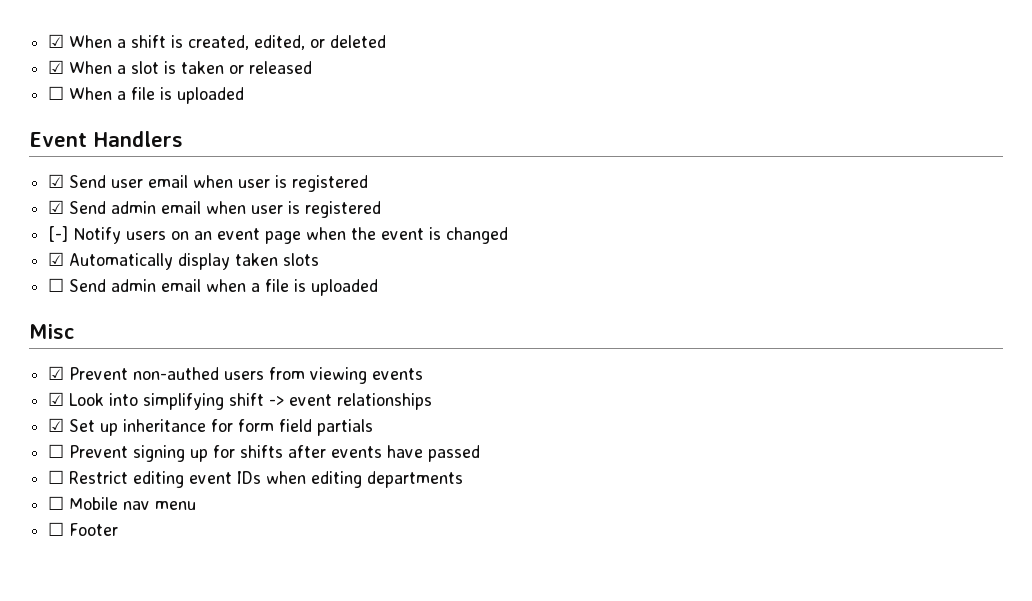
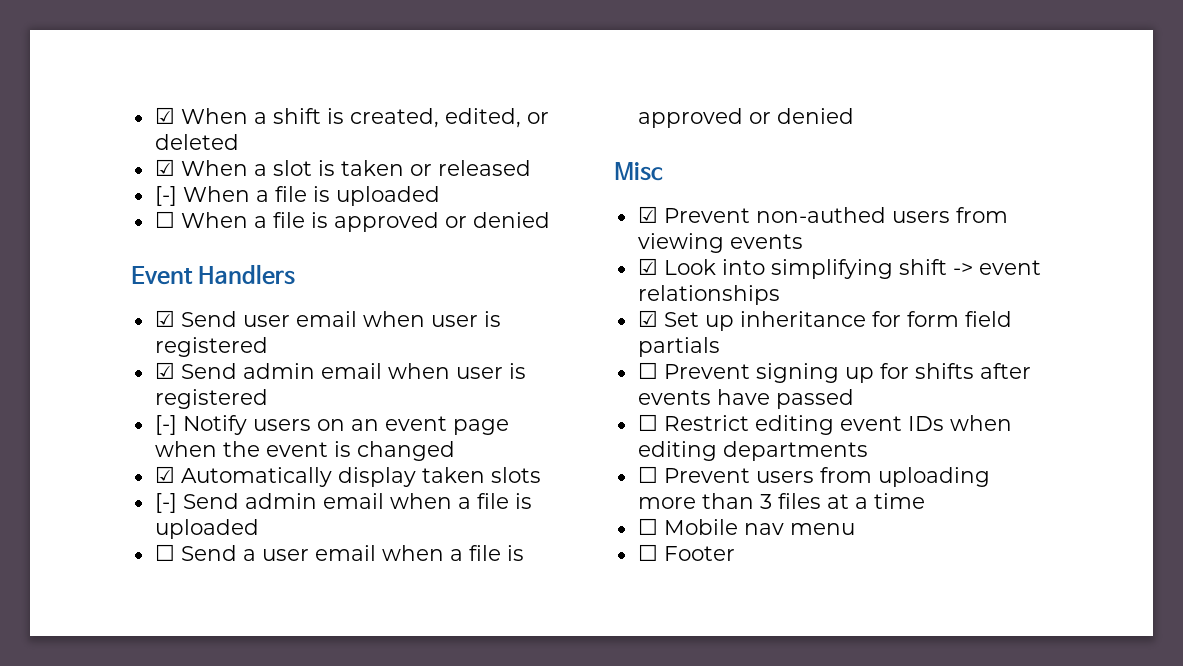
+ [-] When a file is uploaded
- ☐ When a file is uploaded
+ ☐ When a file is approved or denied
- ☐ Send admin email when a file is uploaded
+ [-] Send admin email when a file is uploaded
+ ☐ Send a user email when a file is approved or denied
+ ☐ Prevent users from uploading more than 3 files at a time

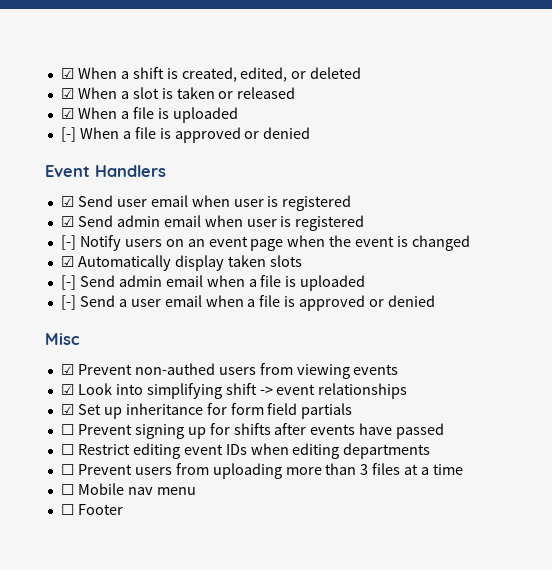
- [-] When a file is uploaded
+ ☑ When a file is uploaded
- ☐ When a file is approved or denied
+ [-] When a file is approved or denied
- ☐ Send a user email when a file is approved or denied
+ [-] Send a user email when a file is approved or denied

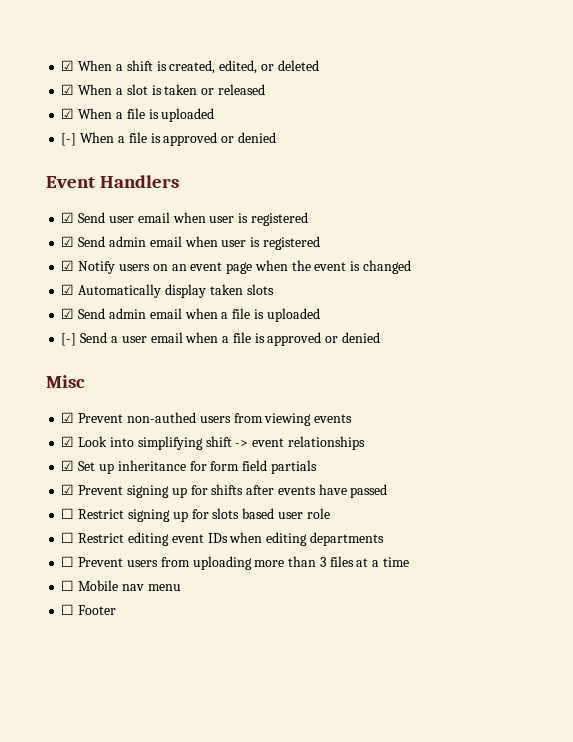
- [-] Notify users on an event page when the event is changed
+ ☑ Notify users on an event page when the event is changed
- [-] Send admin email when a file is uploaded
+ ☑ Send admin email when a file is uploaded
- ☐ Prevent signing up for shifts after events have passed
+ ☑ Prevent signing up for shifts after events have passed
+ ☐ Restrict signing up for slots based user role

